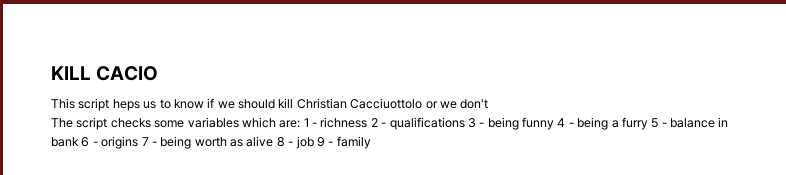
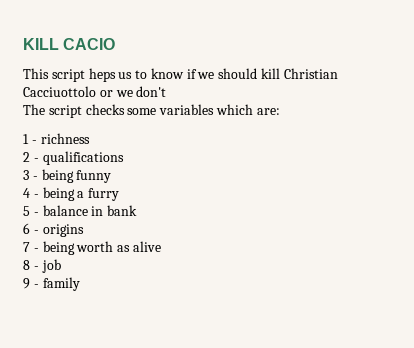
- The script checks some variables which are: 1 - richness 2 - qualifications 3 - being funny 4 - being a furry 5 - balance in bank 6 - origins 7 - being worth as alive 8 - job 9 - family
+ The script checks some variables which are:
+ 1 - richness
+ 2 - qualifications
+ 3 - being funny
+ 4 - being a furry
+ 5 - balance in bank
+ 6 - origins
+ 7 - being worth as alive
+ 8 - job
+ 9 - family

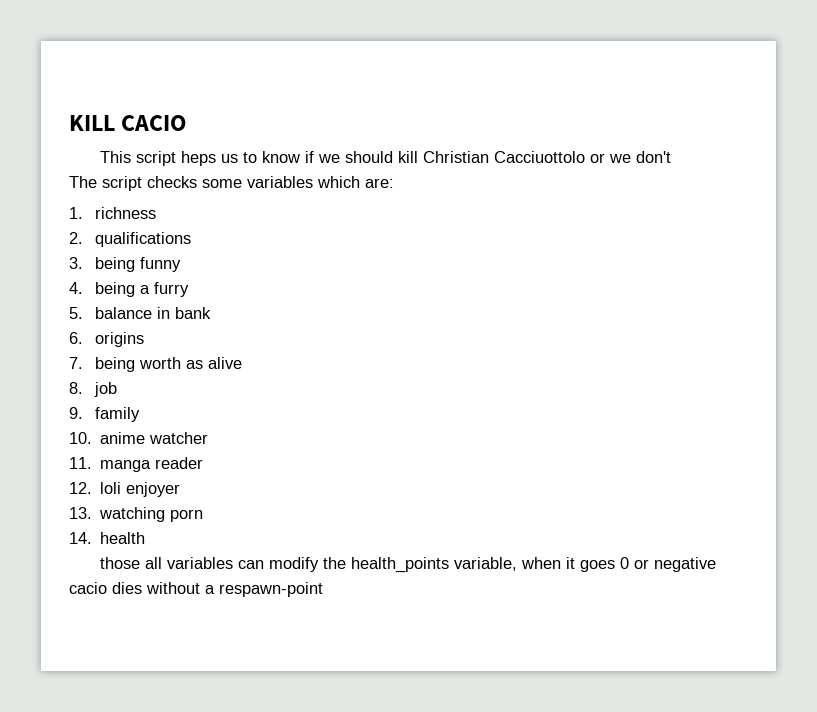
- 1 - richness
+ 1. richness
- 2 - qualifications
+ 2. qualifications
- 3 - being funny
+ 3. being funny
- 4 - being a furry
+ 4. being a furry
- 5 - balance in bank
+ 5. balance in bank
- 6 - origins
+ 6. origins
- 7 - being worth as alive
+ 7. being worth as alive
- 8 - job
+ 8. job
- 9 - family
+ 9. family
+ 10. anime watcher
+ 11. manga reader
+ 12. loli enjoyer
+ 13. watching porn
+ 14. health
+ those all variables can modify the health_points variable, when it goes 0 or negative cacio dies without a respawn-point

